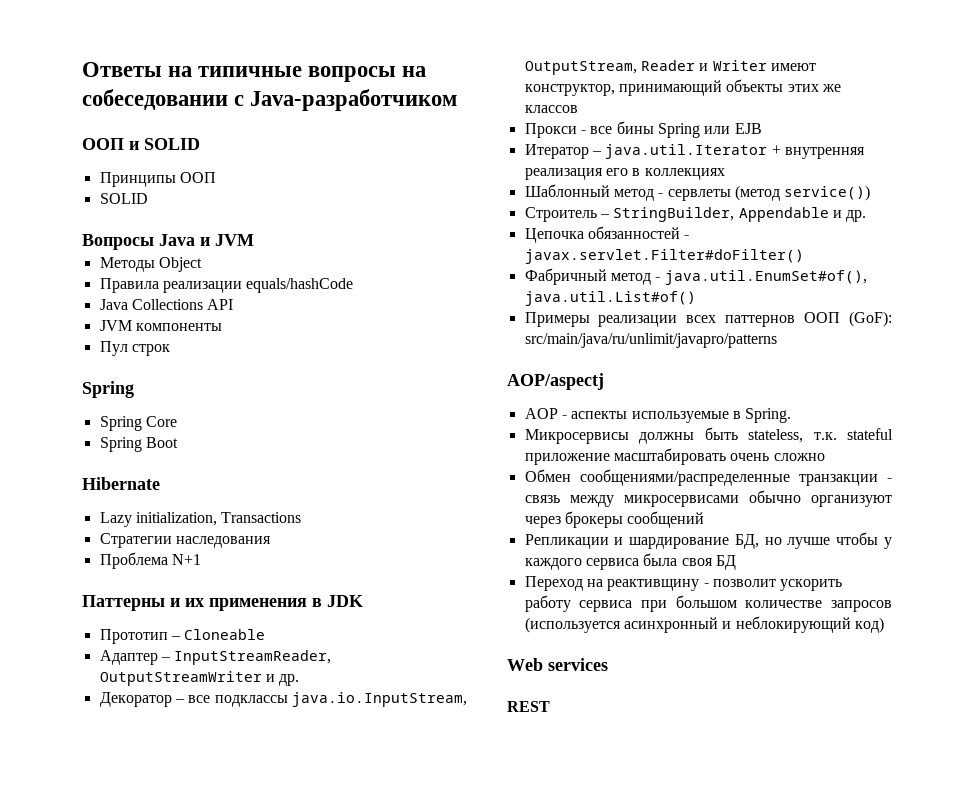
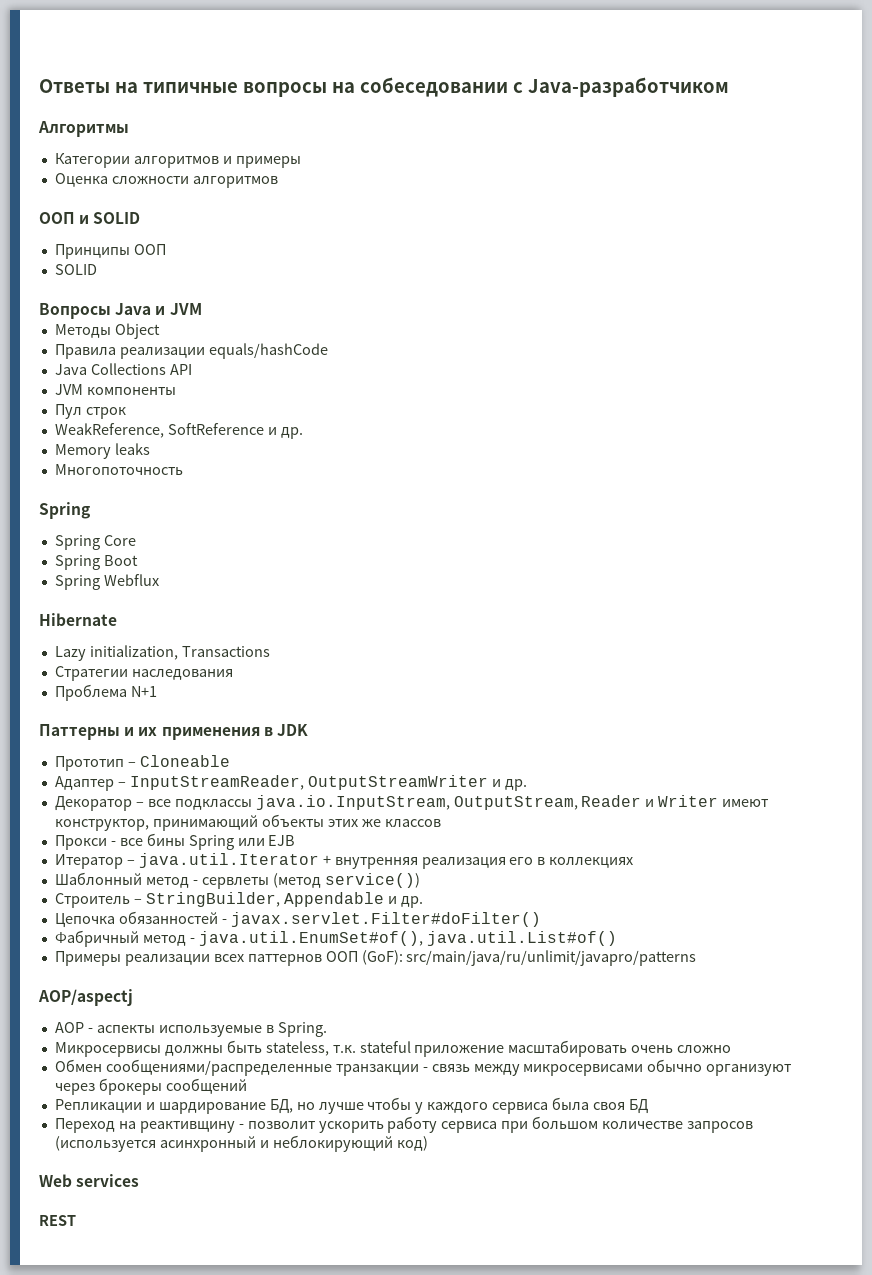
+ Алгоритмы
+ Категории алгоритмов и примеры
+ Оценка сложности алгоритмов
+ WeakReference, SoftReference и др.
+ Memory leaks
+ Многопоточность
+ Spring Webflux

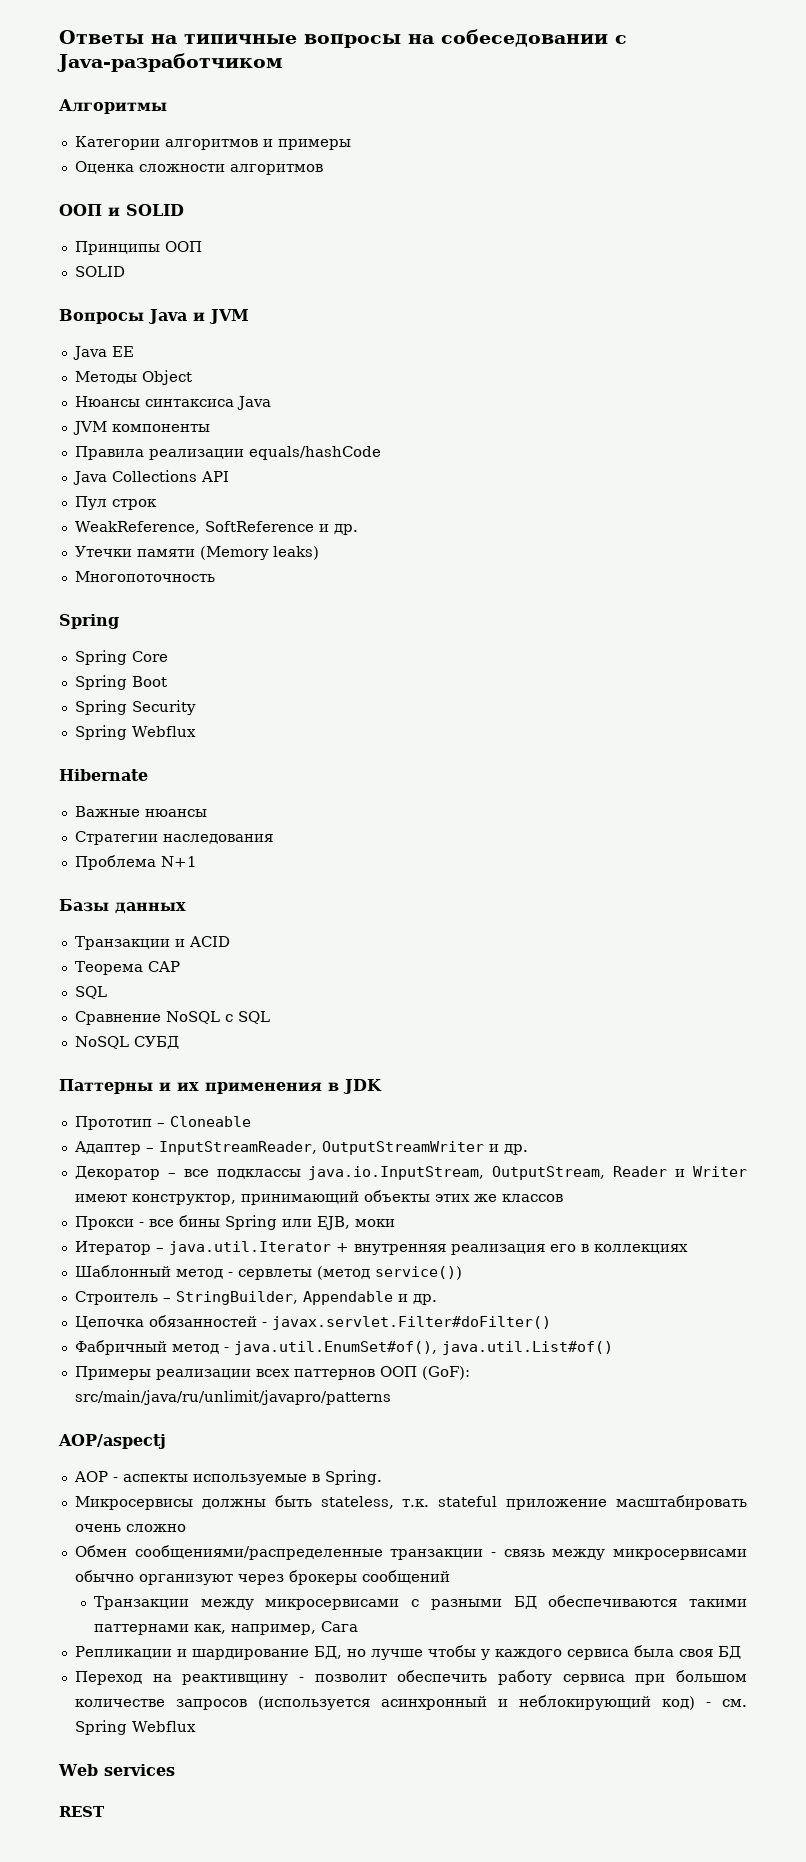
+ Java EE
+ Нюансы синтаксиса Java
+ JVM компоненты
- JVM компоненты
- Memory leaks
+ Утечки памяти (Memory leaks)
+ Spring Security
- Lazy initialization, Transactions
+ Важные нюансы
+ Базы данных
+ Транзакции и ACID
+ Теорема CAP
+ SQL
+ Сравнение NoSQL с SQL
+ NoSQL СУБД
- Прокси - все бины Spring или EJB
+ Прокси - все бины Spring или EJB, моки
+ Транзакции между микросервисами с разными БД обеспечиваются такими паттернами как, например, Сага
- Переход на реактивщину - позволит ускорить работу сервиса при большом количестве запросов (используется асинхронный и неблокирующий код)
+ Переход на реактивщину - позволит обеспечить работу сервиса при большом количестве запросов (используется асинхронный и неблокирующий код) - см. Spring Webflux

